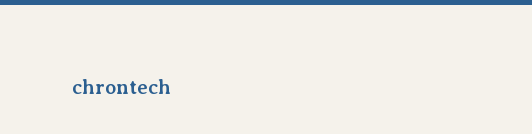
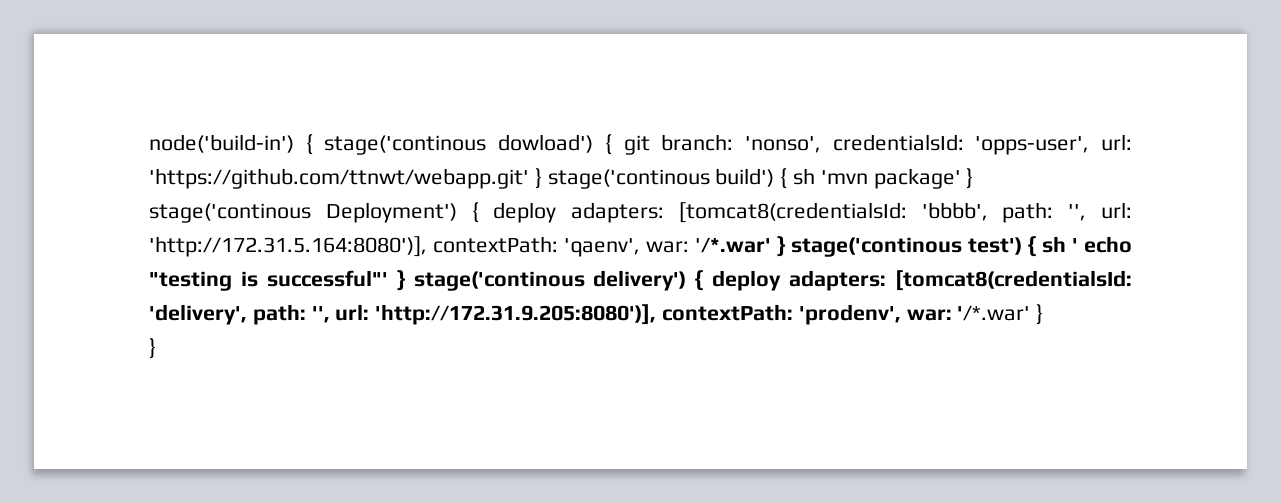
- chrontech
+ node('build-in') { stage('continous dowload') { git branch: 'nonso', credentialsId: 'opps-user', url: 'https://github.com/ttnwt/webapp.git' } stage('continous build') { sh 'mvn package' } stage('continous Deployment') { deploy adapters: [tomcat8(credentialsId: 'bbbb', path: '', url: 'http://172.31.5.164:8080')], contextPath: 'qaenv', war: '/*.war' } stage('continous test') { sh ' echo "testing is successful"' } stage('continous delivery') { deploy adapters: [tomcat8(credentialsId: 'delivery', path: '', url: 'http://172.31.9.205:8080')], contextPath: 'prodenv', war: '/*.war' }
+ }

